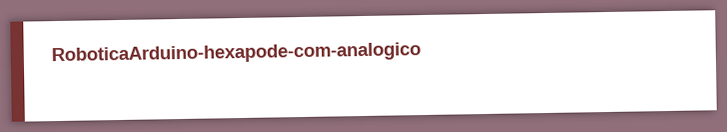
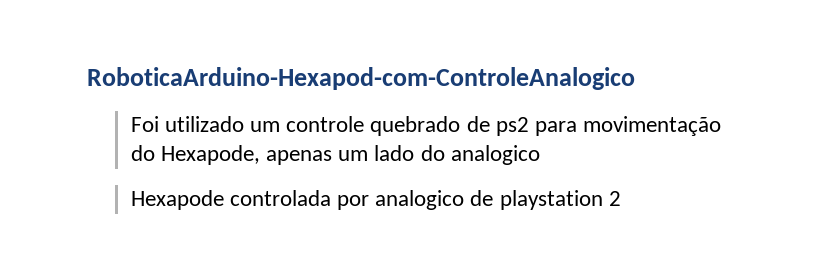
- RoboticaArduino-hexapode-com-analogico
+ RoboticaArduino-Hexapod-com-ControleAnalogico
+ Foi utilizado um controle quebrado de ps2 para movimentação do Hexapode, apenas um lado do analogico
+ Hexapode controlada por analogico de playstation 2

